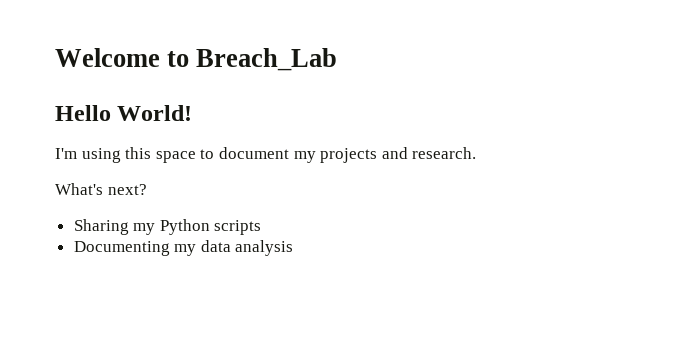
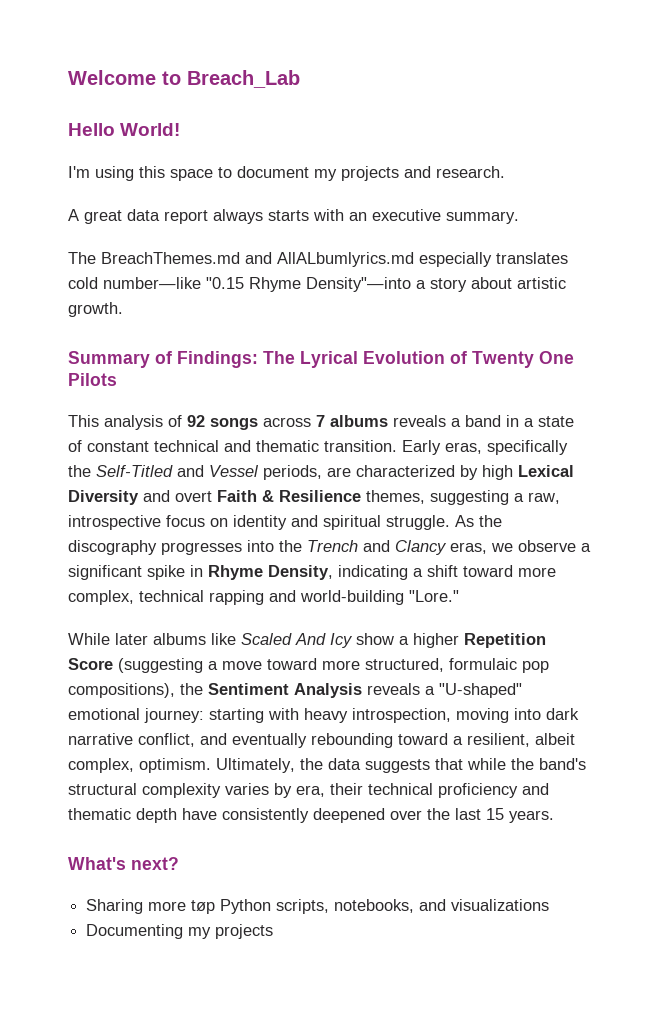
+ A great data report always starts with an executive summary.
+ The BreachThemes.md and AllALbumlyrics.md especially translates cold number—like "0.15 Rhyme Density"—into a story about artistic growth.
+ Summary of Findings: The Lyrical Evolution of Twenty One Pilots
+ This analysis of 92 songs across 7 albums reveals a band in a state of constant technical and thematic transition. Early eras, specifically the Self-Titled and Vessel periods, are characterized by high Lexical Diversity and overt Faith & Resilience themes, suggesting a raw, introspective focus on identity and spiritual struggle. As the discography progresses into the Trench and Clancy eras, we observe a significant spike in Rhyme Density, indicating a shift toward more complex, technical rapping and world-building "Lore."
+ While later albums like Scaled And Icy show a higher Repetition Score (suggesting a move toward more structured, formulaic pop compositions), the Sentiment Analysis reveals a "U-shaped" emotional journey: starting with heavy introspection, moving into dark narrative conflict, and eventually rebounding toward a resilient, albeit complex, optimism. Ultimately, the data suggests that while the band's structural complexity varies by era, their technical proficiency and thematic depth have consistently deepened over the last 15 years.
  What's next?
- Sharing my Python scripts
+ Sharing more tøp Python scripts, notebooks, and visualizations
- Documenting my data analysis
+ Documenting my projects

